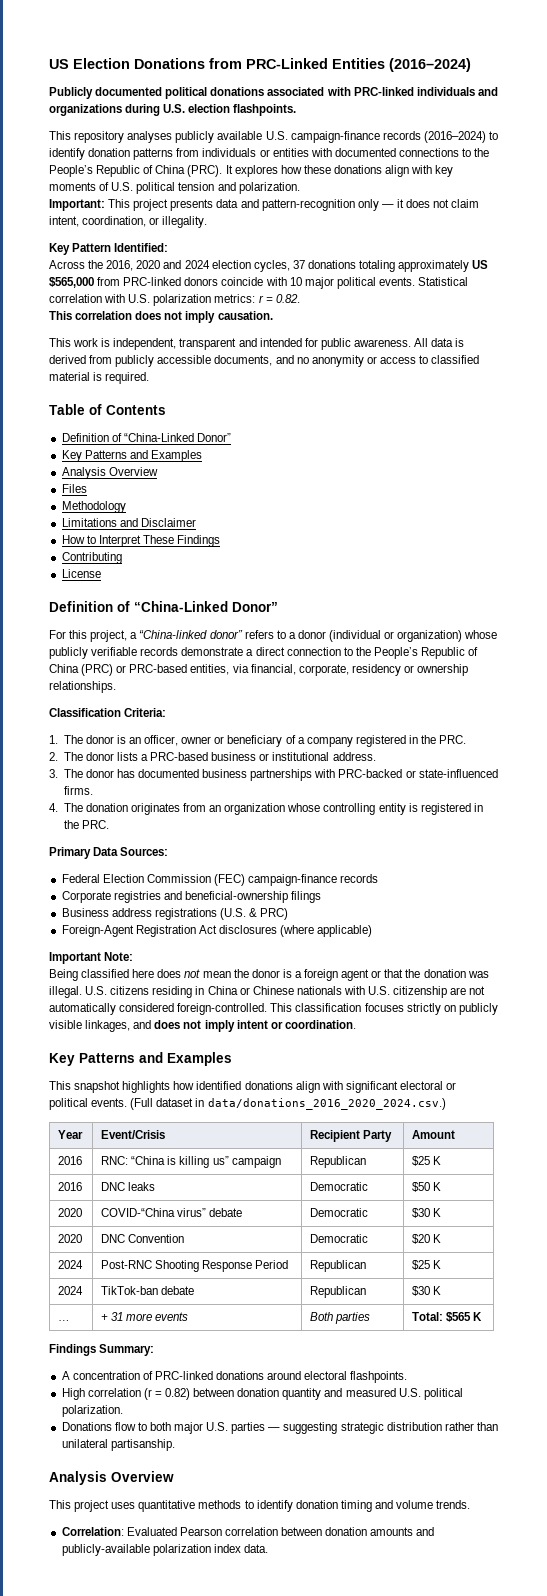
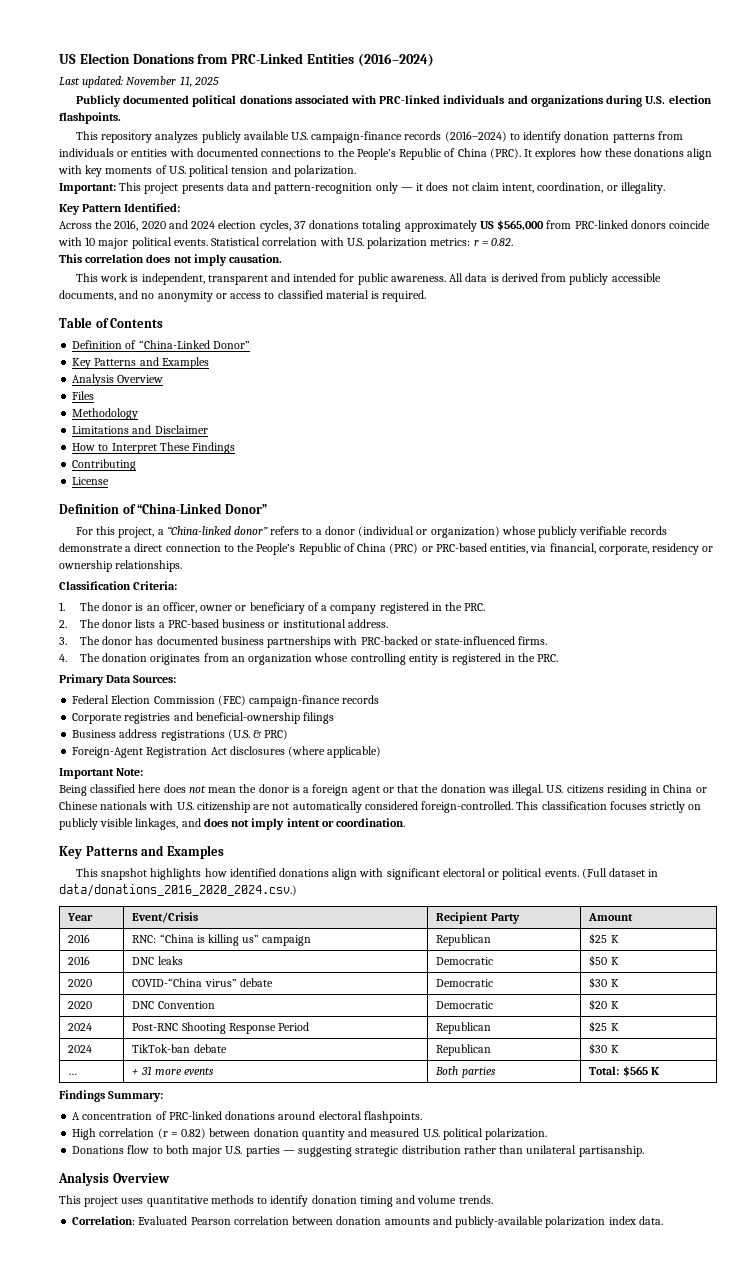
+ Last updated: November 11, 2025
- This repository analyses publicly available U.S. campaign-finance records (2016–2024) to identify donation patterns from individuals or entities with documented connections to the People’s Republic of China (PRC).
+ This repository analyzes publicly available U.S. campaign-finance records (2016–2024) to identify donation patterns from individuals or entities with documented connections to the People’s Republic of China (PRC).

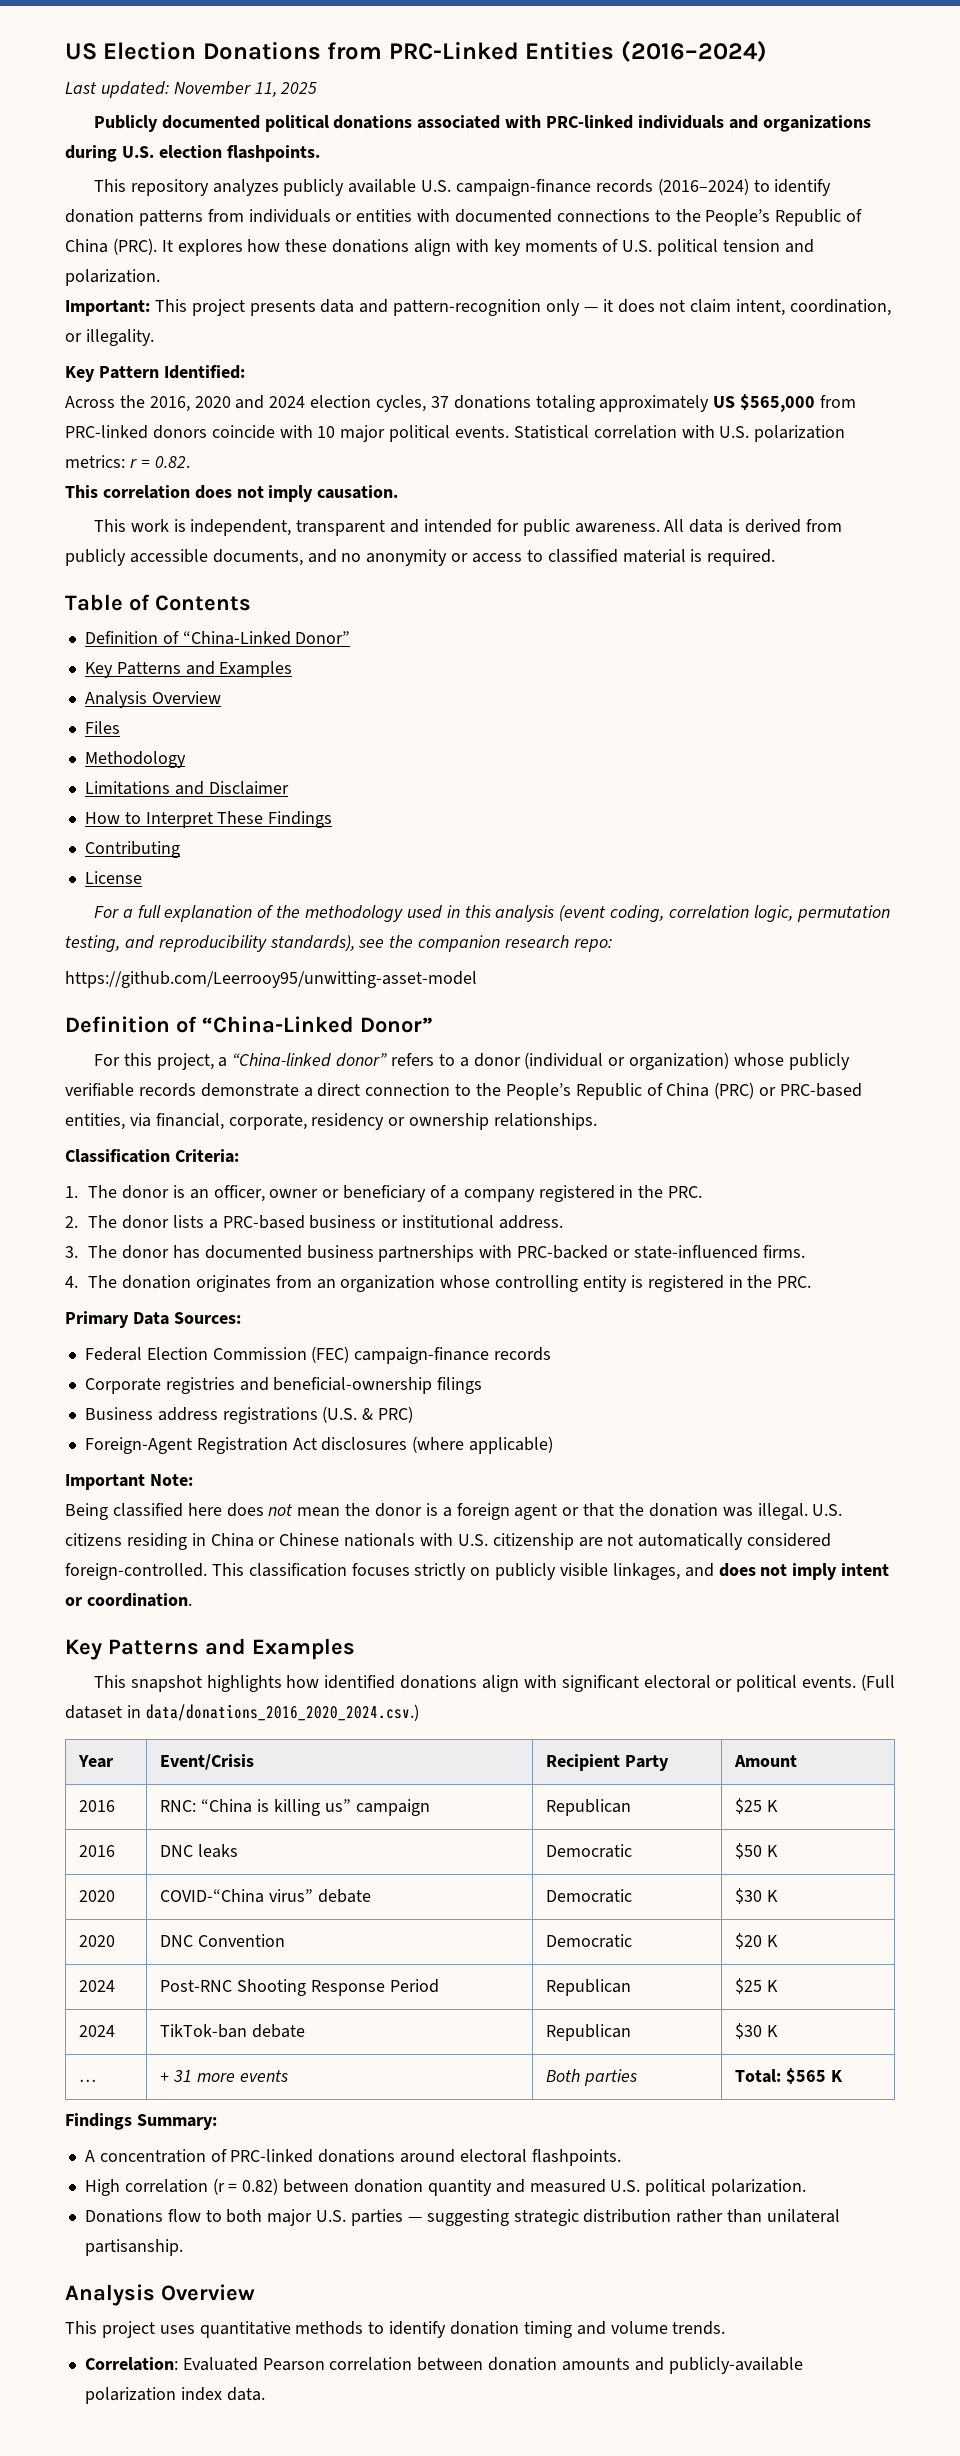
+ For a full explanation of the methodology used in this analysis (event coding, correlation logic, permutation testing, and reproducibility standards), see the companion research repo:
+ https://github.com/Leerrooy95/unwitting-asset-model

